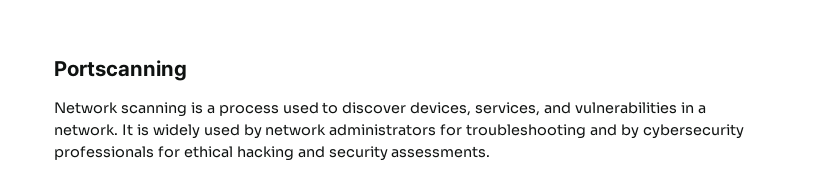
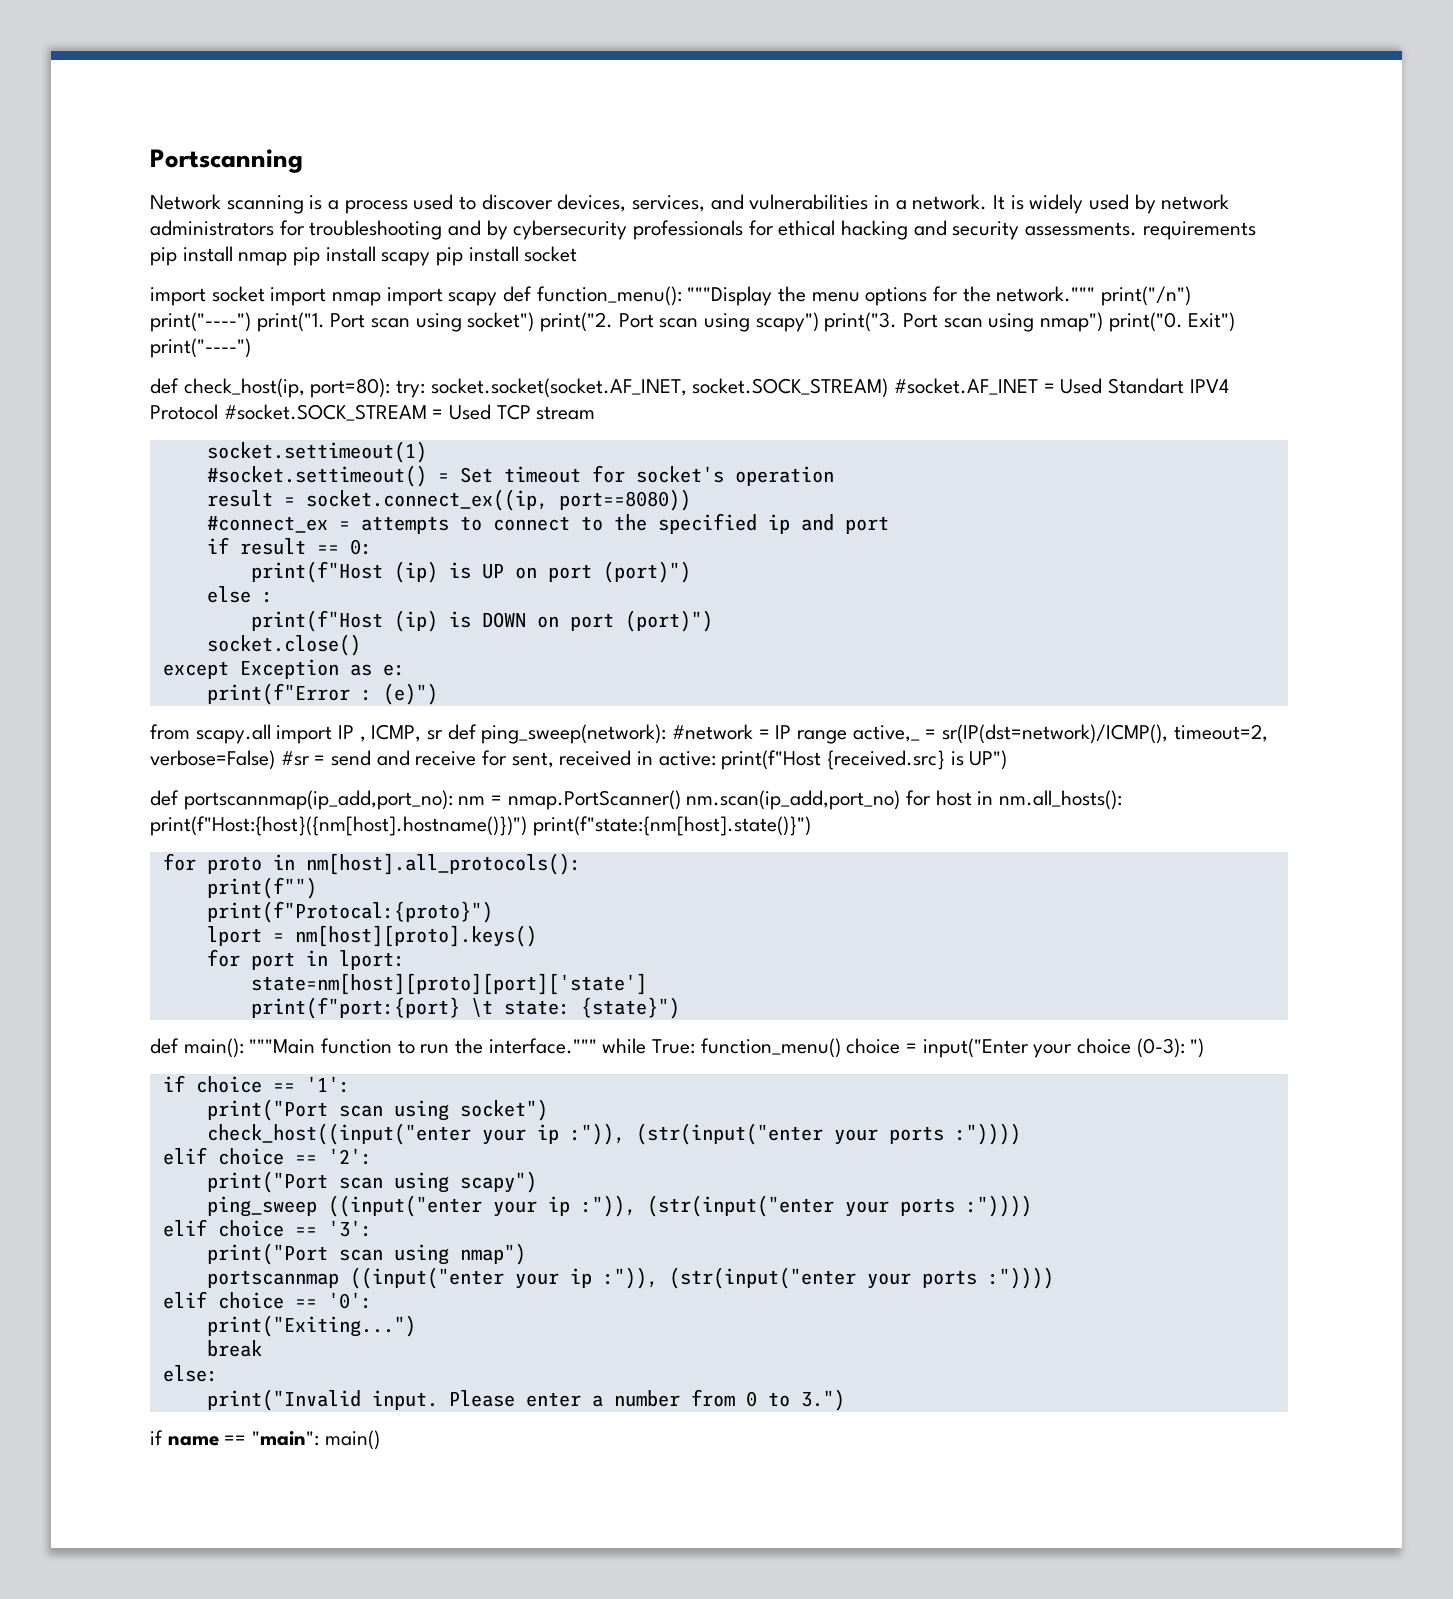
- It is widely used by network administrators for troubleshooting and by cybersecurity professionals for ethical hacking and security assessments.
+ It is widely used by network administrators for troubleshooting and by cybersecurity professionals for ethical hacking and security assessments. requirements pip install nmap pip install scapy pip install socket
+ import socket import nmap import scapy def function_menu(): """Display the menu options for the network.""" print("/n") print("----") print("1. Port scan using socket") print("2. Port scan using scapy") print("3. Port scan using nmap") print("0. Exit") print("----")
+ def check_host(ip, port=80): try: socket.socket(socket.AF_INET, socket.SOCK_STREAM) #socket.AF_INET = Used Standart IPV4 Protocol #socket.SOCK_STREAM = Used TCP stream
+ socket.settimeout(1)
+ #socket.settimeout() = Set timeout for socket's operation
+ result = socket.connect_ex((ip, port==8080))
+ #connect_ex = attempts to connect to the specified ip and port
+ if result == 0:
+ print(f"Host (ip) is UP on port (port)")
+ else :
+ print(f"Host (ip) is DOWN on port (port)")
+ socket.close()
+ except Exception as e:
+ print(f"Error : (e)")
+ from scapy.all import IP , ICMP, sr def ping_sweep(network): #network = IP range active,_ = sr(IP(dst=network)/ICMP(), timeout=2, verbose=False) #sr = send and receive for sent, received in active: print(f"Host {received.src} is UP")
+ def portscannmap(ip_add,port_no): nm = nmap.PortScanner() nm.scan(ip_add,port_no) for host in nm.all_hosts(): print(f"Host:{host}({nm[host].hostname()})") print(f"state:{nm[host].state()}")
+ for proto in nm[host].all_protocols():
+ print(f"")
+ print(f"Protocal:{proto}")
+ lport = nm[host][proto].keys()
+ for port in lport:
+ state=nm[host][proto][port]['state']
+ print(f"port:{port} \t state: {state}")
+ def main(): """Main function to run the interface.""" while True: function_menu() choice = input("Enter your choice (0-3): ")
+ if choice == '1':
+ print("Port scan using socket")
+ check_host((input("enter your ip :")), (str(input("enter your ports :"))))
+ elif choice == '2':
+ print("Port scan using scapy")
+ ping_sweep ((input("enter your ip :")), (str(input("enter your ports :"))))
+ elif choice == '3':
+ print("Port scan using nmap")
+ portscannmap ((input("enter your ip :")), (str(input("enter your ports :"))))
+ elif choice == '0':
+ print("Exiting...")
+ break
+ else:
+ print("Invalid input. Please enter a number from 0 to 3.")
+ if name == "main": main()

